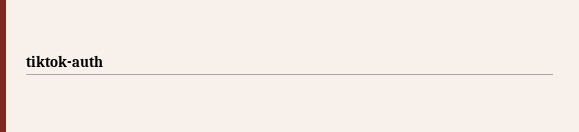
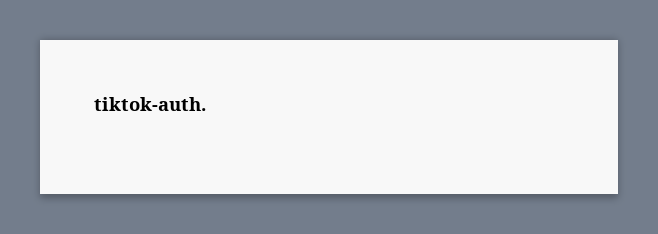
- tiktok-auth
+ tiktok-auth.

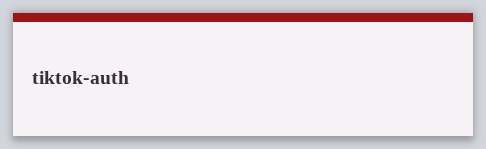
- tiktok-auth.
+ tiktok-auth

